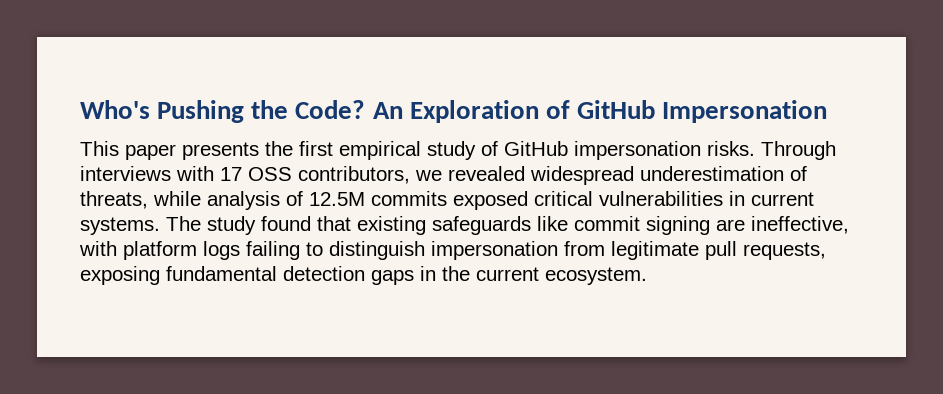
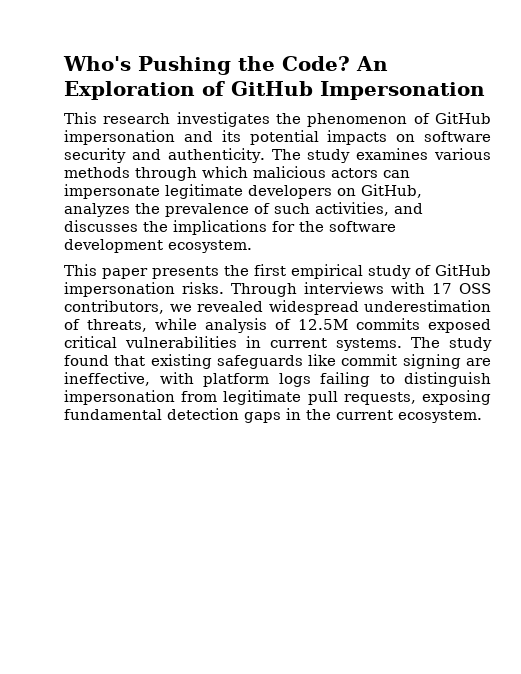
+ This research investigates the phenomenon of GitHub impersonation and its potential impacts on software security and authenticity. The study examines various methods through which malicious actors can impersonate legitimate developers on GitHub, analyzes the prevalence of such activities, and discusses the implications for the software development ecosystem.

